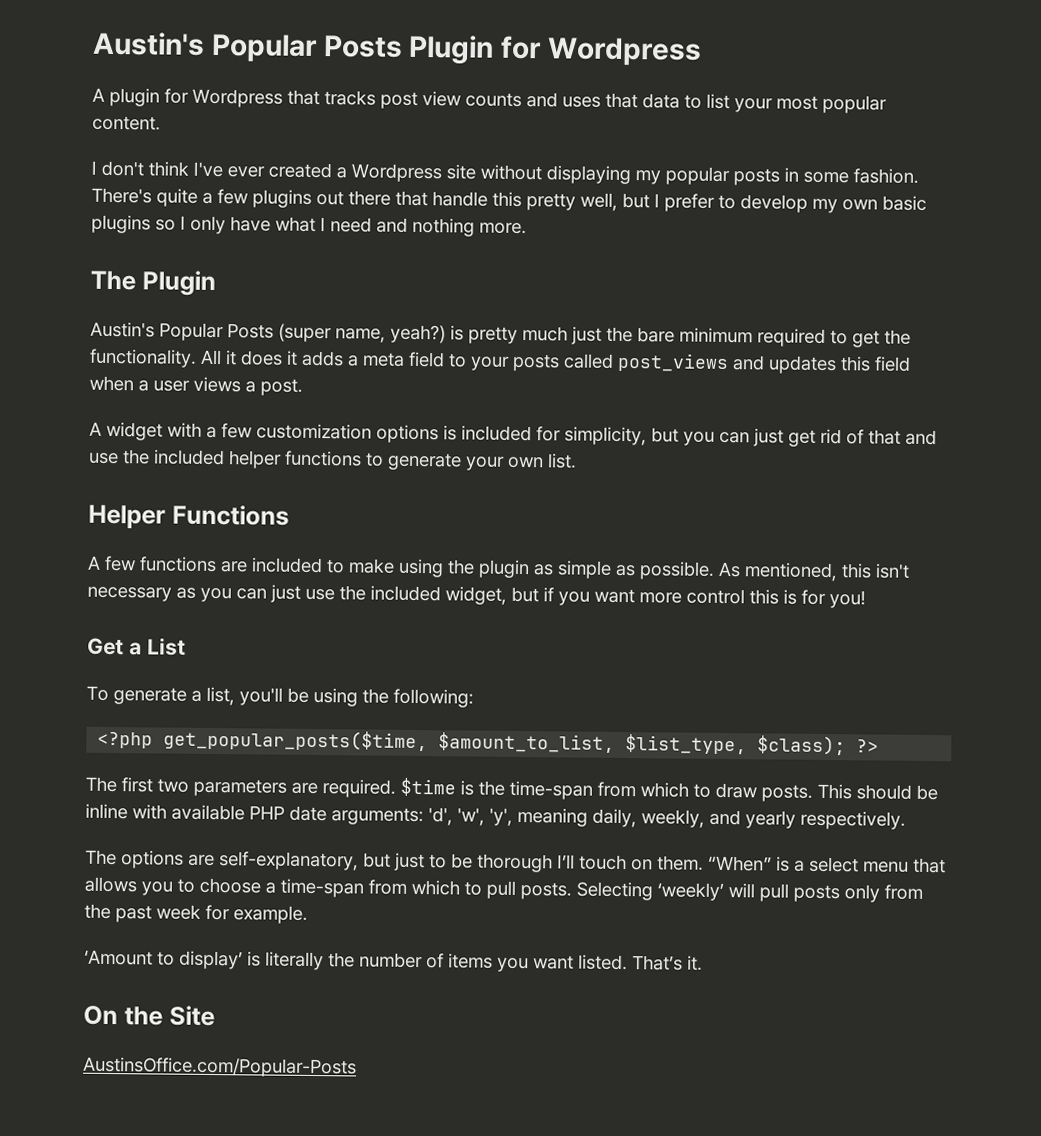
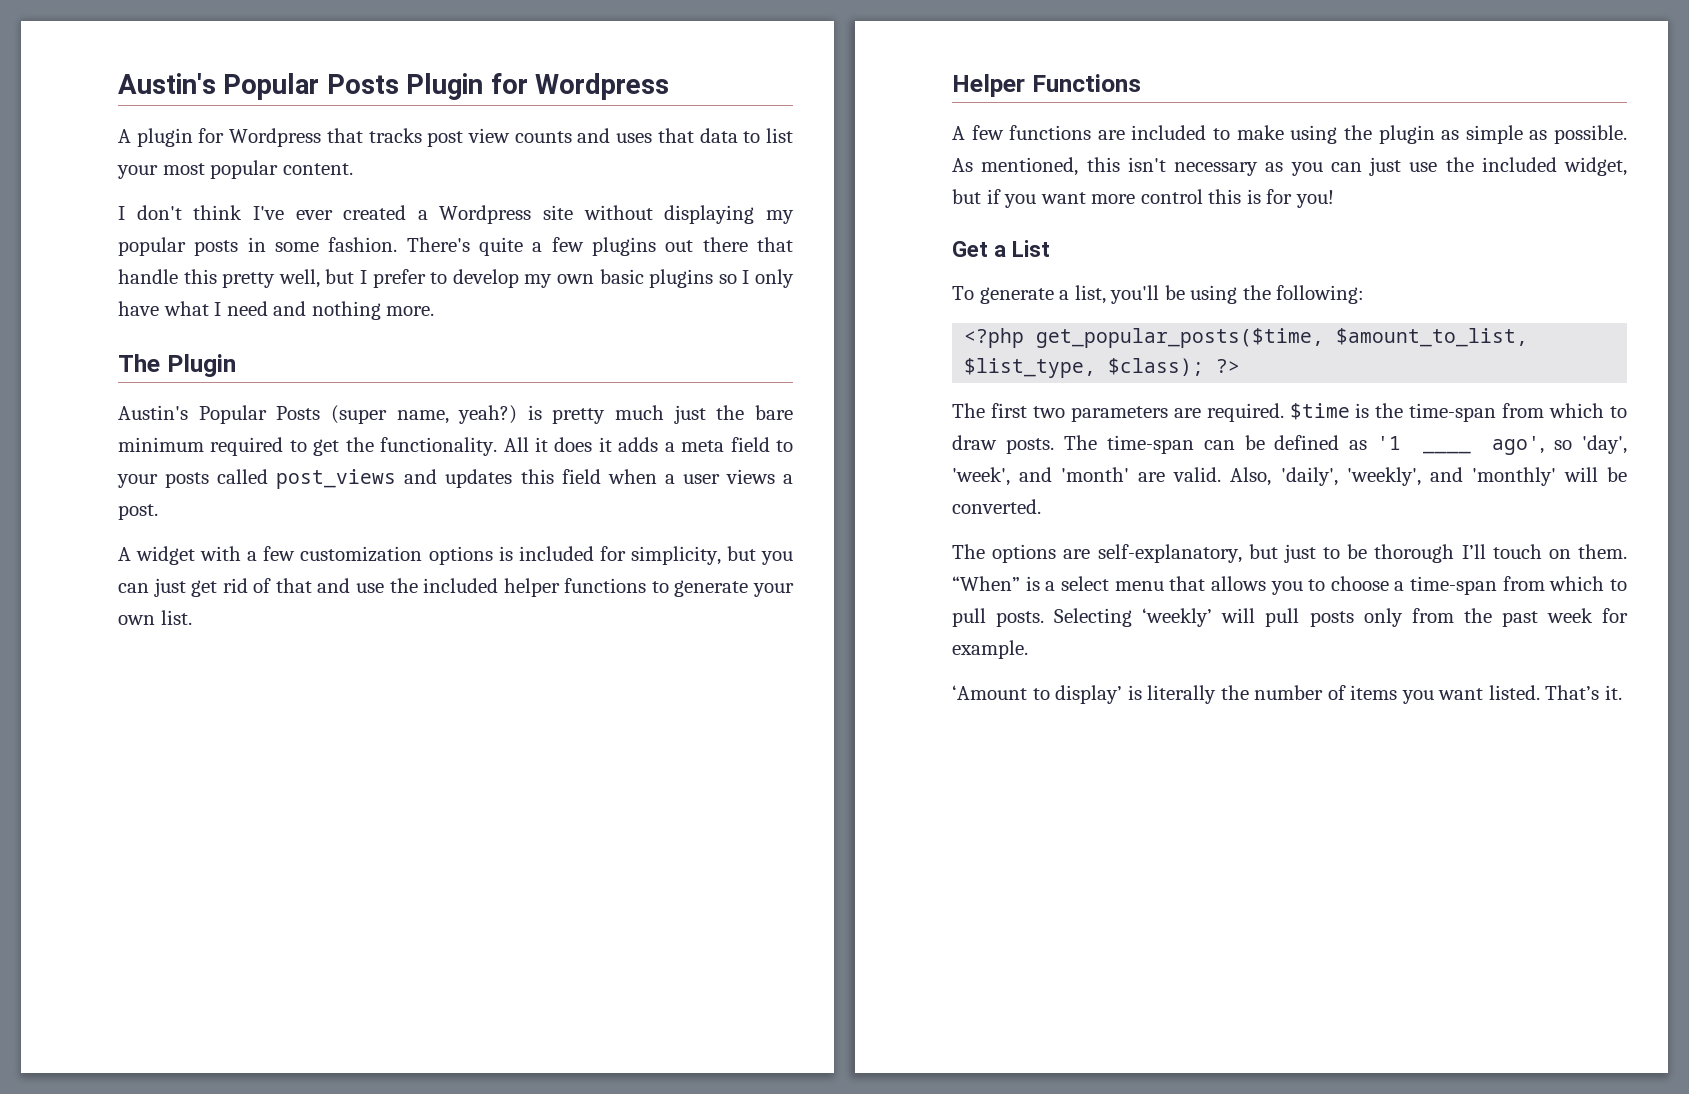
- This should be inline with available PHP date arguments: 'd', 'w', 'y', meaning daily, weekly, and yearly respectively.
+ The time-span can be defined as '1 ____ ago', so 'day', 'week', and 'month' are valid. Also, 'daily', 'weekly', and 'monthly' will be converted.
- On the Site
- AustinsOffice.com/Popular-Posts

